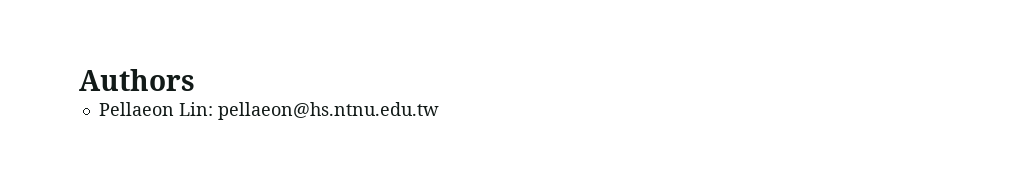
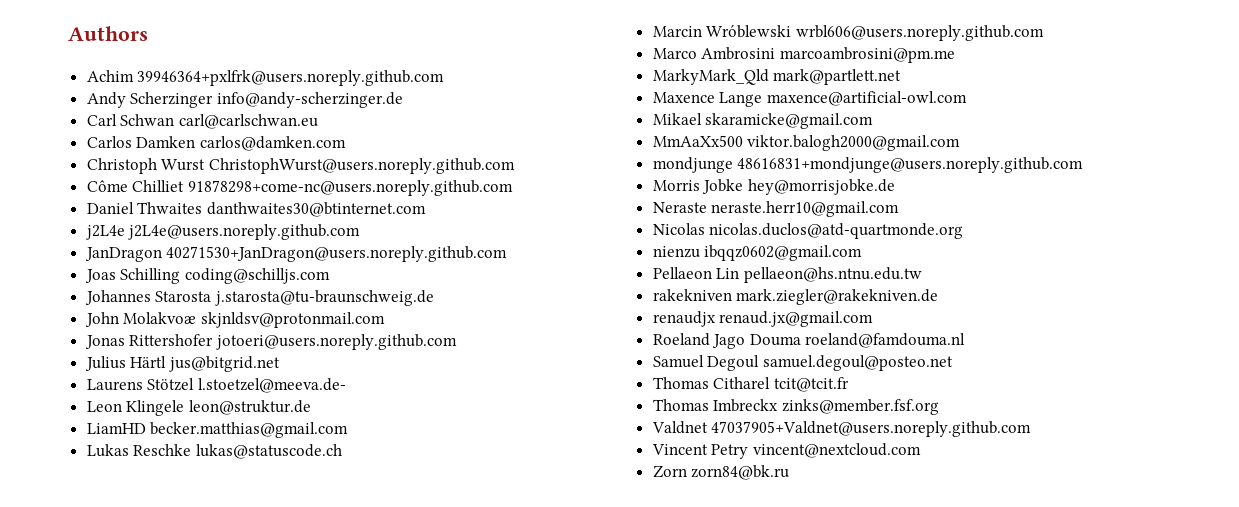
+ Achim 39946364+pxlfrk@users.noreply.github.com
+ Andy Scherzinger info@andy-scherzinger.de
+ Carl Schwan carl@carlschwan.eu
+ Carlos Damken carlos@damken.com
+ Christoph Wurst ChristophWurst@users.noreply.github.com
+ Côme Chilliet 91878298+come-nc@users.noreply.github.com
+ Daniel Thwaites danthwaites30@btinternet.com
+ j2L4e j2L4e@users.noreply.github.com
+ JanDragon 40271530+JanDragon@users.noreply.github.com
+ Joas Schilling coding@schilljs.com
+ Johannes Starosta j.starosta@tu-braunschweig.de
+ John Molakvoæ skjnldsv@protonmail.com
+ Jonas Rittershofer jotoeri@users.noreply.github.com
+ Julius Härtl jus@bitgrid.net
+ Laurens Stötzel l.stoetzel@meeva.de-
+ Leon Klingele leon@struktur.de
+ LiamHD becker.matthias@gmail.com
+ Lukas Reschke lukas@statuscode.ch
+ Marcin Wróblewski wrbl606@users.noreply.github.com
+ Marco Ambrosini marcoambrosini@pm.me
+ MarkyMark_Qld mark@partlett.net
+ Maxence Lange maxence@artificial-owl.com
+ Mikael skaramicke@gmail.com
+ MmAaXx500 viktor.balogh2000@gmail.com
+ mondjunge 48616831+mondjunge@users.noreply.github.com
+ Morris Jobke hey@morrisjobke.de
+ Neraste neraste.herr10@gmail.com
+ Nicolas nicolas.duclos@atd-quartmonde.org
+ nienzu ibqqz0602@gmail.com
- Pellaeon Lin: pellaeon@hs.ntnu.edu.tw
+ Pellaeon Lin pellaeon@hs.ntnu.edu.tw
+ rakekniven mark.ziegler@rakekniven.de
+ renaudjx renaud.jx@gmail.com
+ Roeland Jago Douma roeland@famdouma.nl
+ Samuel Degoul samuel.degoul@posteo.net
+ Thomas Citharel tcit@tcit.fr
+ Thomas Imbreckx zinks@member.fsf.org
+ Valdnet 47037905+Valdnet@users.noreply.github.com
+ Vincent Petry vincent@nextcloud.com
+ Zorn zorn84@bk.ru

